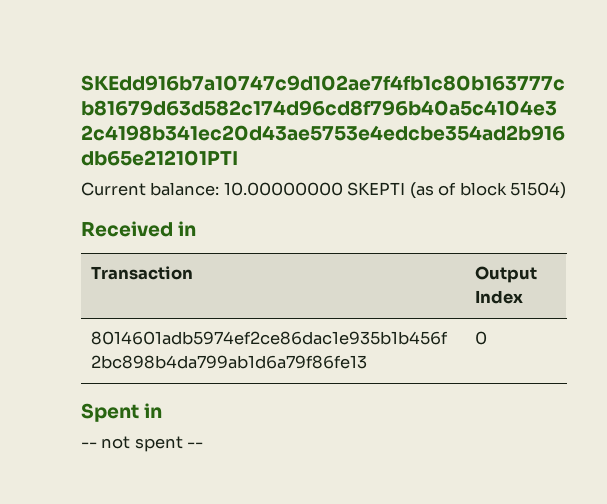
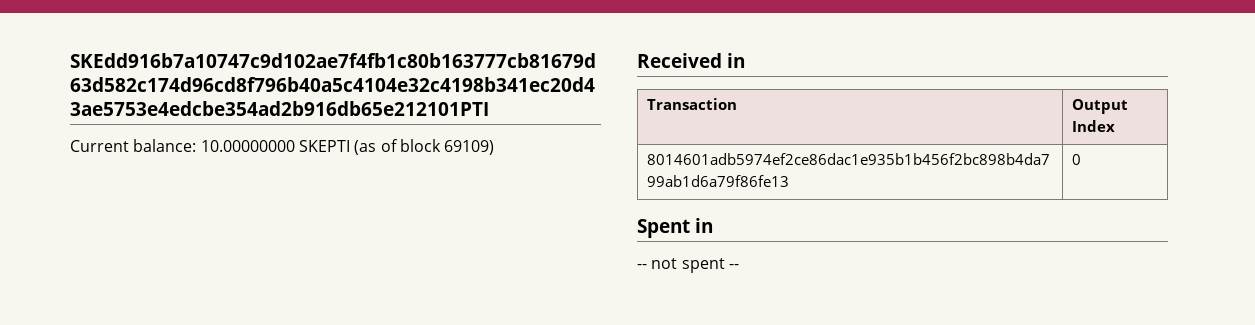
- Current balance: 10.00000000 SKEPTI (as of block 51504)
+ Current balance: 10.00000000 SKEPTI (as of block 69109)

